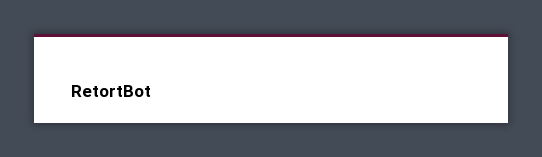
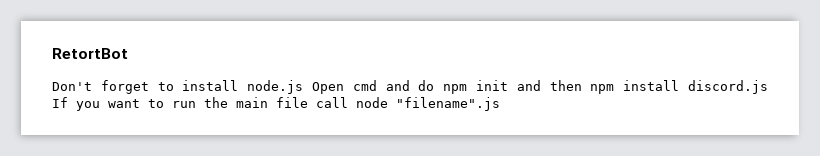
+ Don't forget to install node.js Open cmd and do npm init and then npm install discord.js If you want to run the main file call node "filename".js

